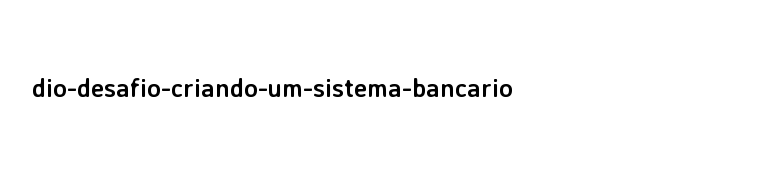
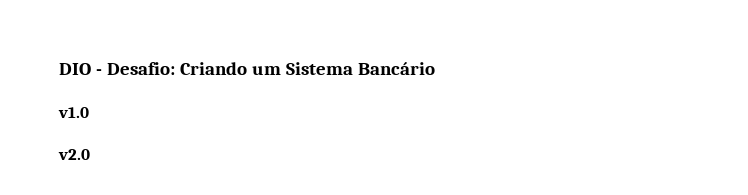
- dio-desafio-criando-um-sistema-bancario
+ DIO - Desafio: Criando um Sistema Bancário
+ v1.0
+ v2.0

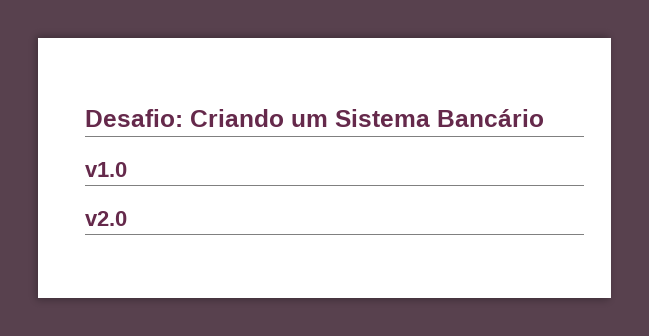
- DIO - Desafio: Criando um Sistema Bancário
+ Desafio: Criando um Sistema Bancário

